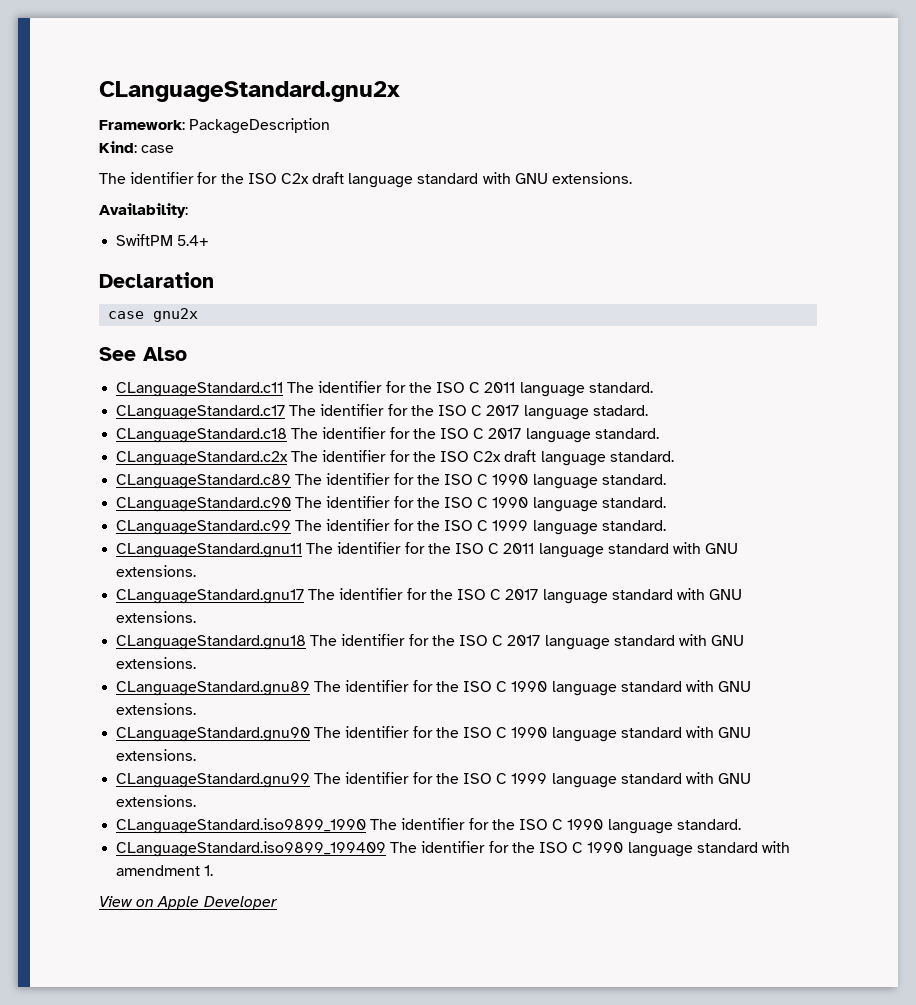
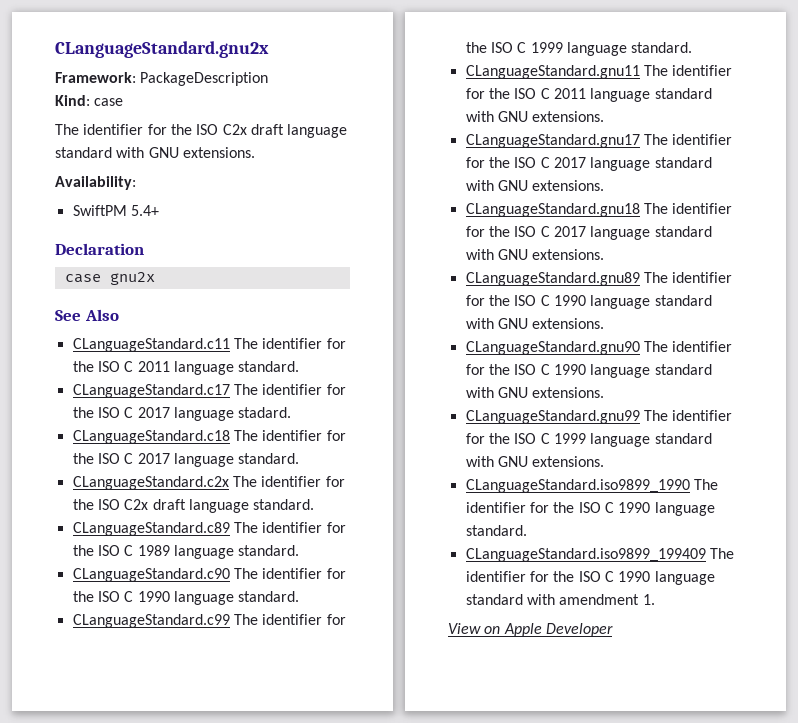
- CLanguageStandard.c89 The identifier for the ISO C 1990 language standard.
+ CLanguageStandard.c89 The identifier for the ISO C 1989 language standard.

